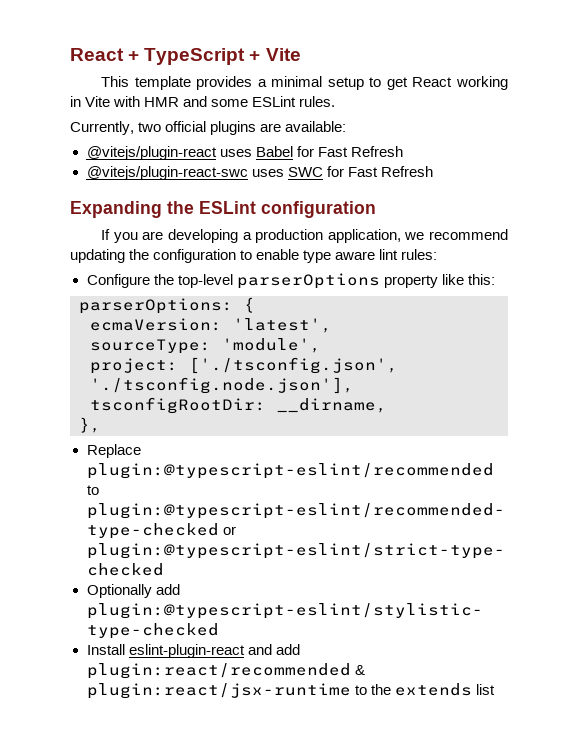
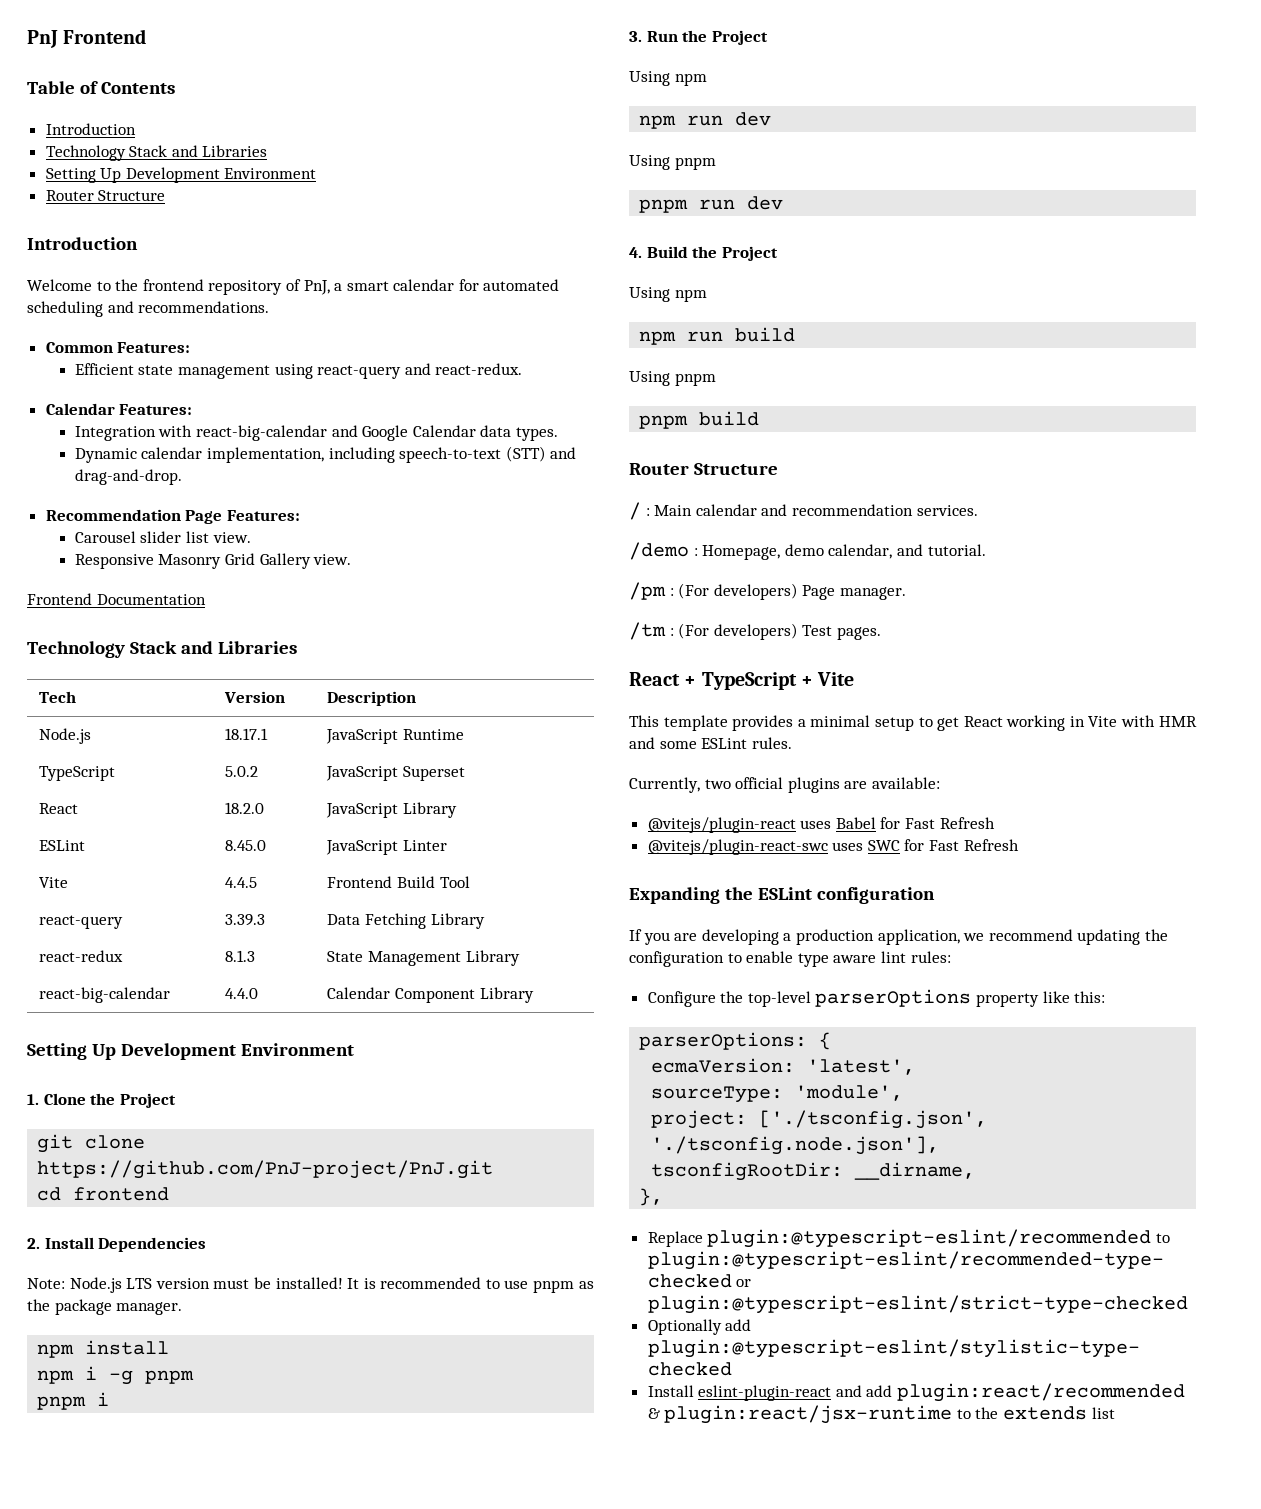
+ PnJ Frontend
+ Table of Contents
+ Introduction
+ Technology Stack and Libraries
+ Setting Up Development Environment
+ Router Structure
+ Introduction
+ Welcome to the frontend repository of PnJ, a smart calendar for automated scheduling and recommendations.
+ Common Features:
+ Efficient state management using react-query and react-redux.
+ Calendar Features:
+ Integration with react-big-calendar and Google Calendar data types.
+ Dynamic calendar implementation, including speech-to-text (STT) and drag-and-drop.
+ Recommendation Page Features:
+ Carousel slider list view.
+ Responsive Masonry Grid Gallery view.
+ Frontend Documentation
+ Technology Stack and Libraries
+ Tech | Version | Description
+ Node.js | 18.17.1 | JavaScript Runtime
+ TypeScript | 5.0.2 | JavaScript Superset
+ React | 18.2.0 | JavaScript Library
+ ESLint | 8.45.0 | JavaScript Linter
+ Vite | 4.4.5 | Frontend Build Tool
+ react-query | 3.39.3 | Data Fetching Library
+ react-redux | 8.1.3 | State Management Library
+ react-big-calendar | 4.4.0 | Calendar Component Library
+ Setting Up Development Environment
+ 1. Clone the Project
+ git clone https://github.com/PnJ-project/PnJ.git
+ cd frontend
+ 2. Install Dependencies
+ Note: Node.js LTS version must be installed! It is recommended to use pnpm as the package manager.
+ npm install
+ npm i -g pnpm
+ pnpm i
+ 3. Run the Project
+ Using npm
+ npm run dev
+ Using pnpm
+ pnpm run dev
+ 4. Build the Project
+ Using npm
+ npm run build
+ Using pnpm
+ pnpm build
+ Router Structure
+ / : Main calendar and recommendation services.
+ /demo : Homepage, demo calendar, and tutorial.
+ /pm : (For developers) Page manager.
+ /tm : (For developers) Test pages.

